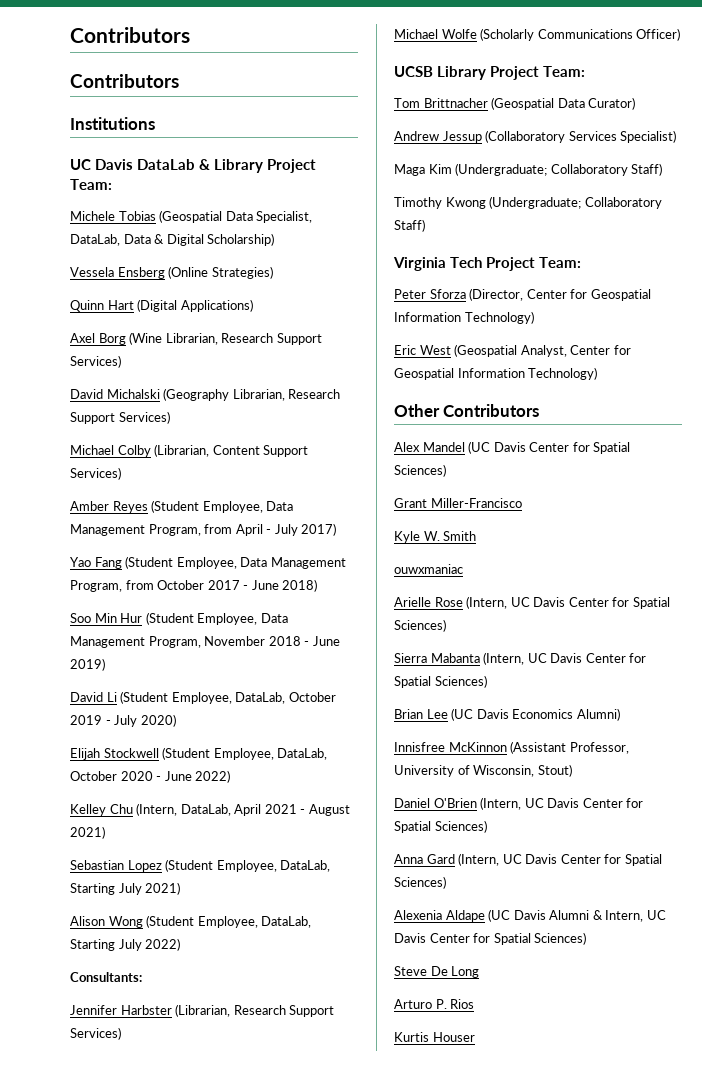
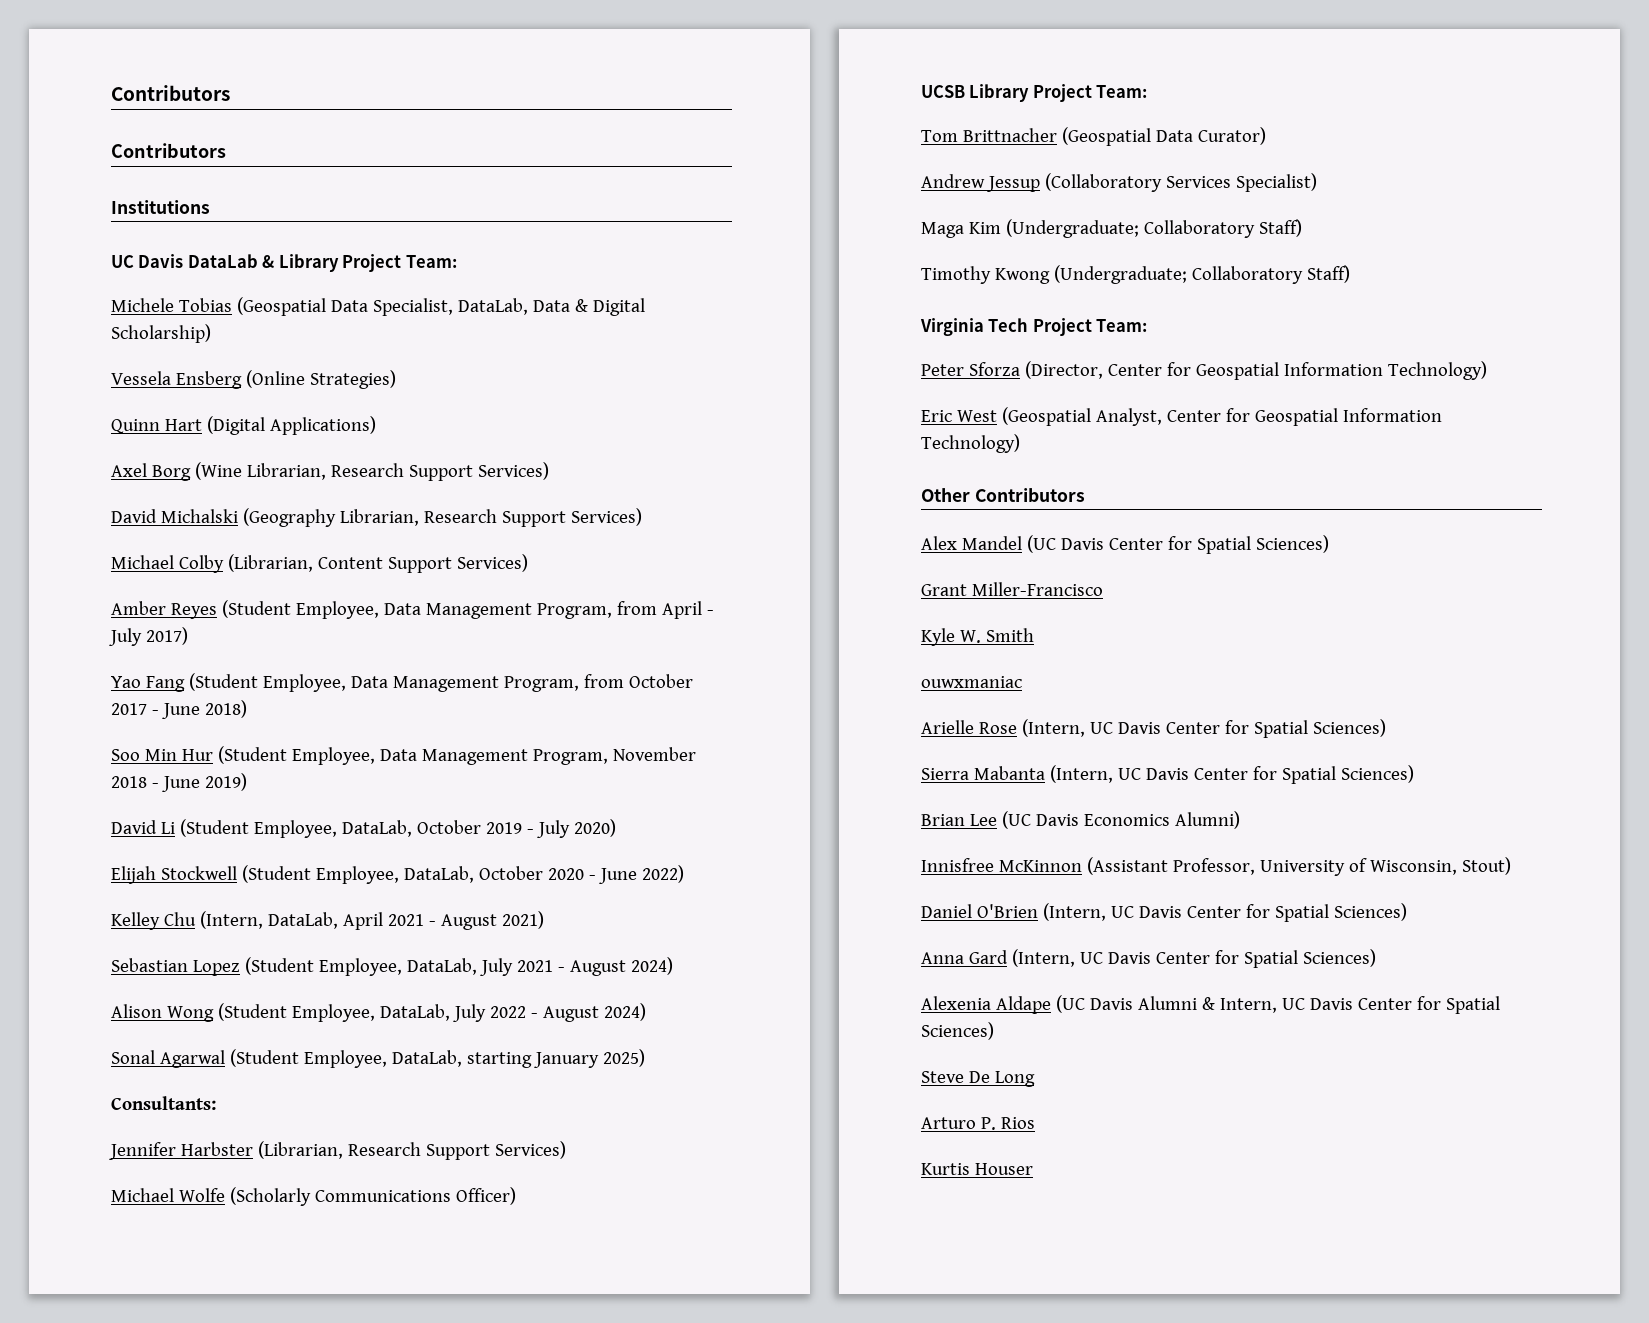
- Sebastian Lopez (Student Employee, DataLab, Starting July 2021)
+ Sebastian Lopez (Student Employee, DataLab, July 2021 - August 2024)
- Alison Wong (Student Employee, DataLab, Starting July 2022)
+ Alison Wong (Student Employee, DataLab, July 2022 - August 2024)
+ Sonal Agarwal (Student Employee, DataLab, starting January 2025)

